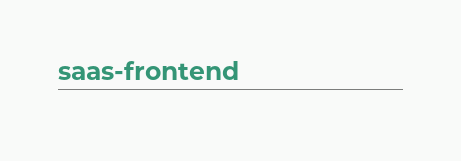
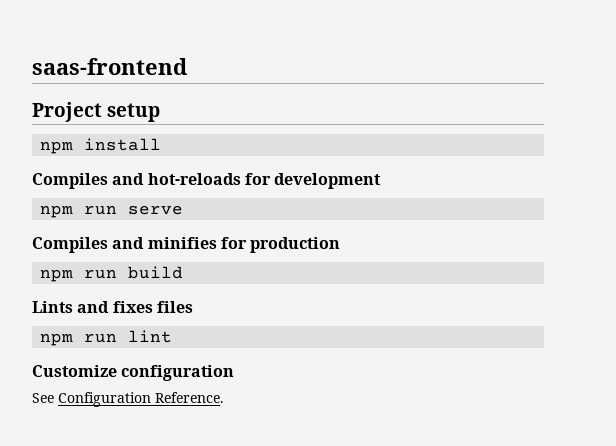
+ Project setup
+ npm install
+ Compiles and hot-reloads for development
+ npm run serve
+ Compiles and minifies for production
+ npm run build
+ Lints and fixes files
+ npm run lint
+ Customize configuration
+ See Configuration Reference.

